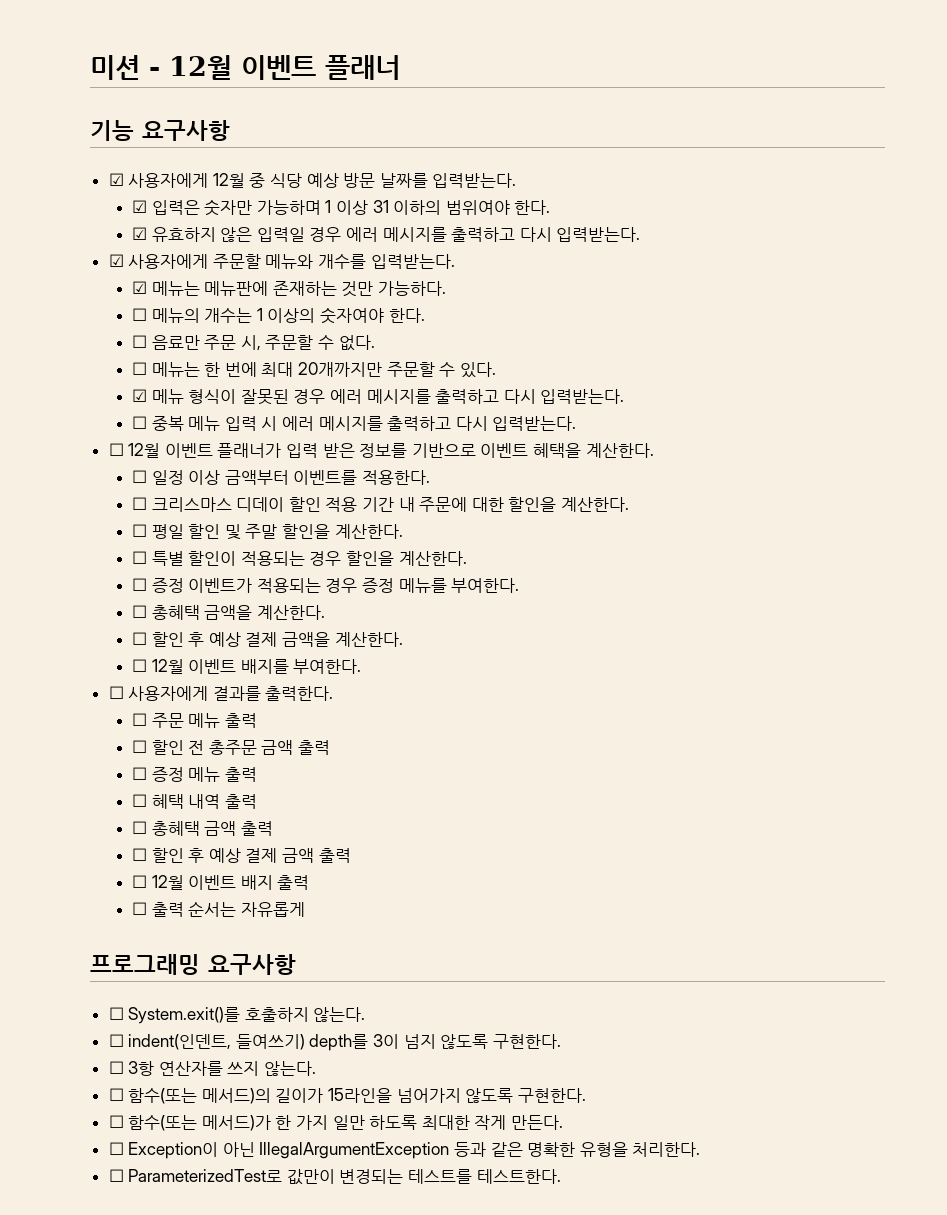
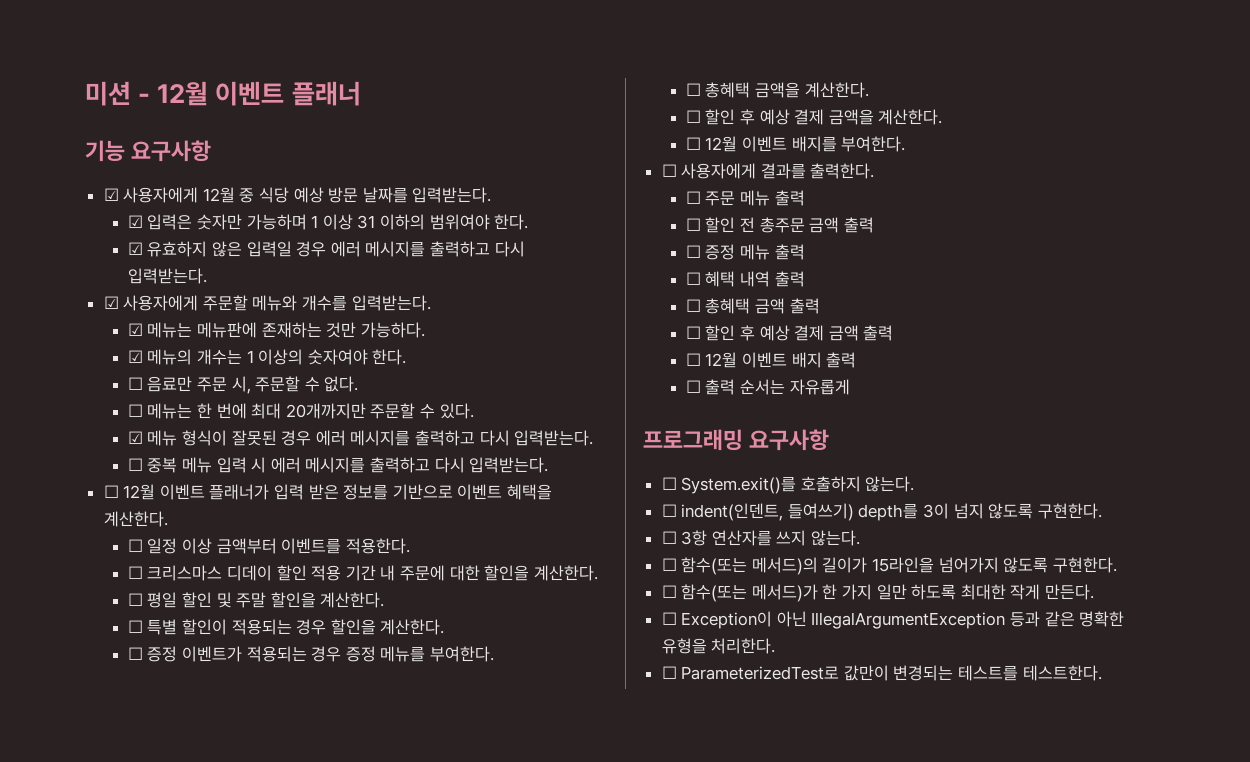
- ☐ 메뉴의 개수는 1 이상의 숫자여야 한다.
+ ☑ 메뉴의 개수는 1 이상의 숫자여야 한다.

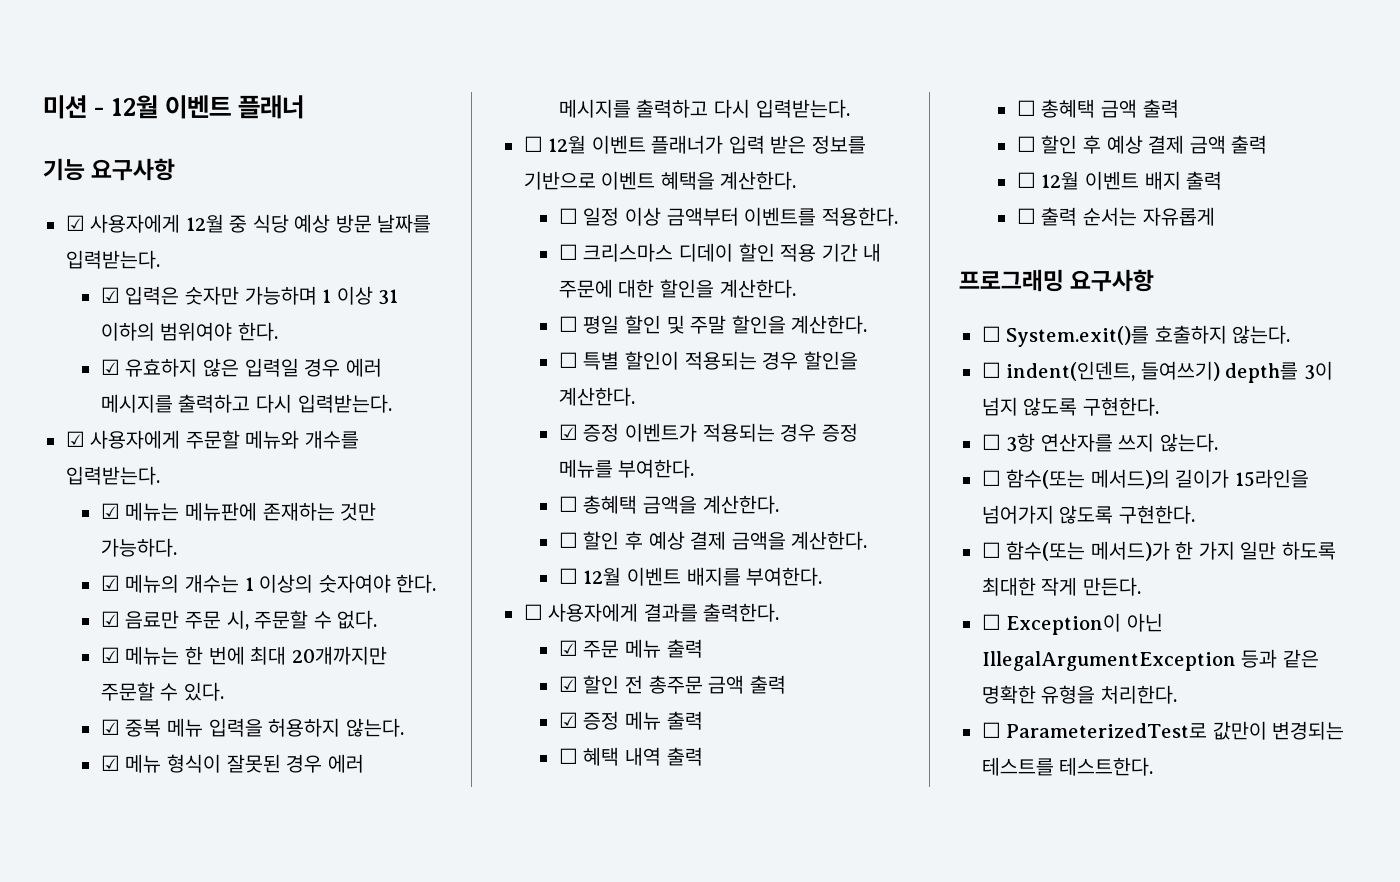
- ☐ 음료만 주문 시, 주문할 수 없다.
+ ☑ 음료만 주문 시, 주문할 수 없다.
- ☐ 메뉴는 한 번에 최대 20개까지만 주문할 수 있다.
+ ☑ 메뉴는 한 번에 최대 20개까지만 주문할 수 있다.
+ ☑ 중복 메뉴 입력을 허용하지 않는다.
- ☐ 중복 메뉴 입력 시 에러 메시지를 출력하고 다시 입력받는다.
- ☐ 증정 이벤트가 적용되는 경우 증정 메뉴를 부여한다.
+ ☑ 증정 이벤트가 적용되는 경우 증정 메뉴를 부여한다.
- ☐ 주문 메뉴 출력
+ ☑ 주문 메뉴 출력
- ☐ 할인 전 총주문 금액 출력
+ ☑ 할인 전 총주문 금액 출력
- ☐ 증정 메뉴 출력
+ ☑ 증정 메뉴 출력

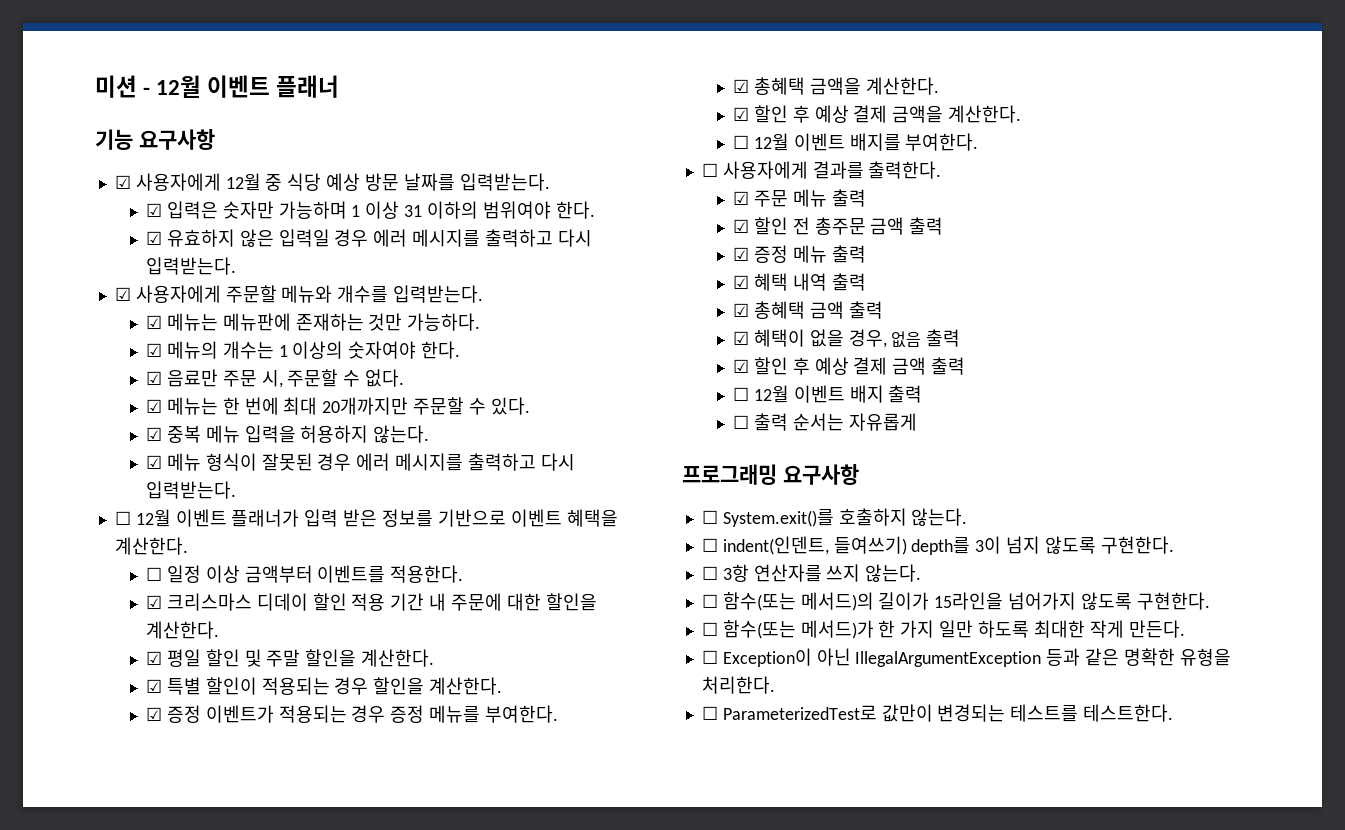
- ☐ 크리스마스 디데이 할인 적용 기간 내 주문에 대한 할인을 계산한다.
+ ☑ 크리스마스 디데이 할인 적용 기간 내 주문에 대한 할인을 계산한다.
- ☐ 평일 할인 및 주말 할인을 계산한다.
+ ☑ 평일 할인 및 주말 할인을 계산한다.
- ☐ 특별 할인이 적용되는 경우 할인을 계산한다.
+ ☑ 특별 할인이 적용되는 경우 할인을 계산한다.
- ☐ 총혜택 금액을 계산한다.
+ ☑ 총혜택 금액을 계산한다.
- ☐ 할인 후 예상 결제 금액을 계산한다.
+ ☑ 할인 후 예상 결제 금액을 계산한다.
- ☐ 혜택 내역 출력
+ ☑ 혜택 내역 출력
- ☐ 총혜택 금액 출력
+ ☑ 총혜택 금액 출력
- ☐ 할인 후 예상 결제 금액 출력
+ ☑ 혜택이 없을 경우, 없음 출력
+ ☑ 할인 후 예상 결제 금액 출력

